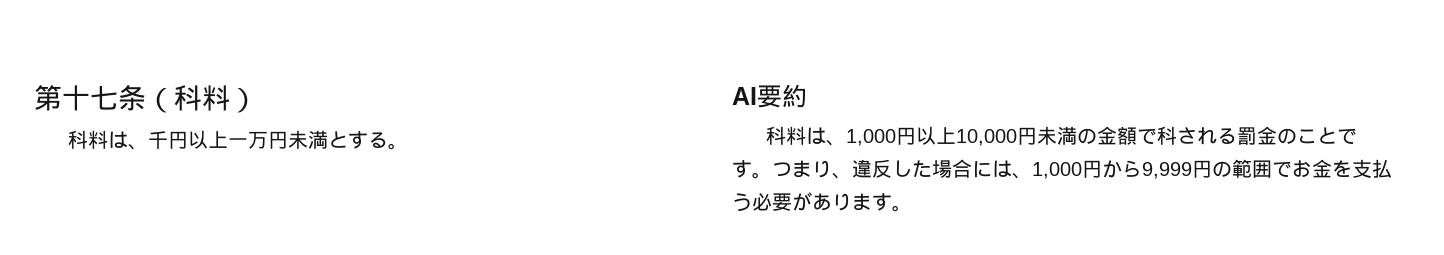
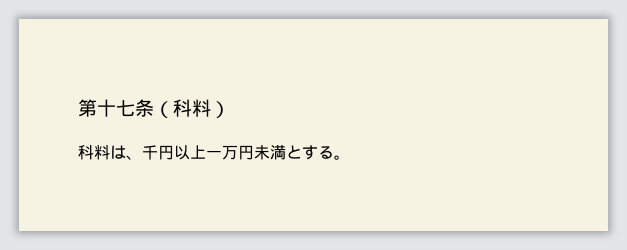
- AI要約
- 科料は、1,000円以上10,000円未満の金額で科される罰金のことです。つまり、違反した場合には、1,000円から9,999円の範囲でお金を支払う必要があります。

